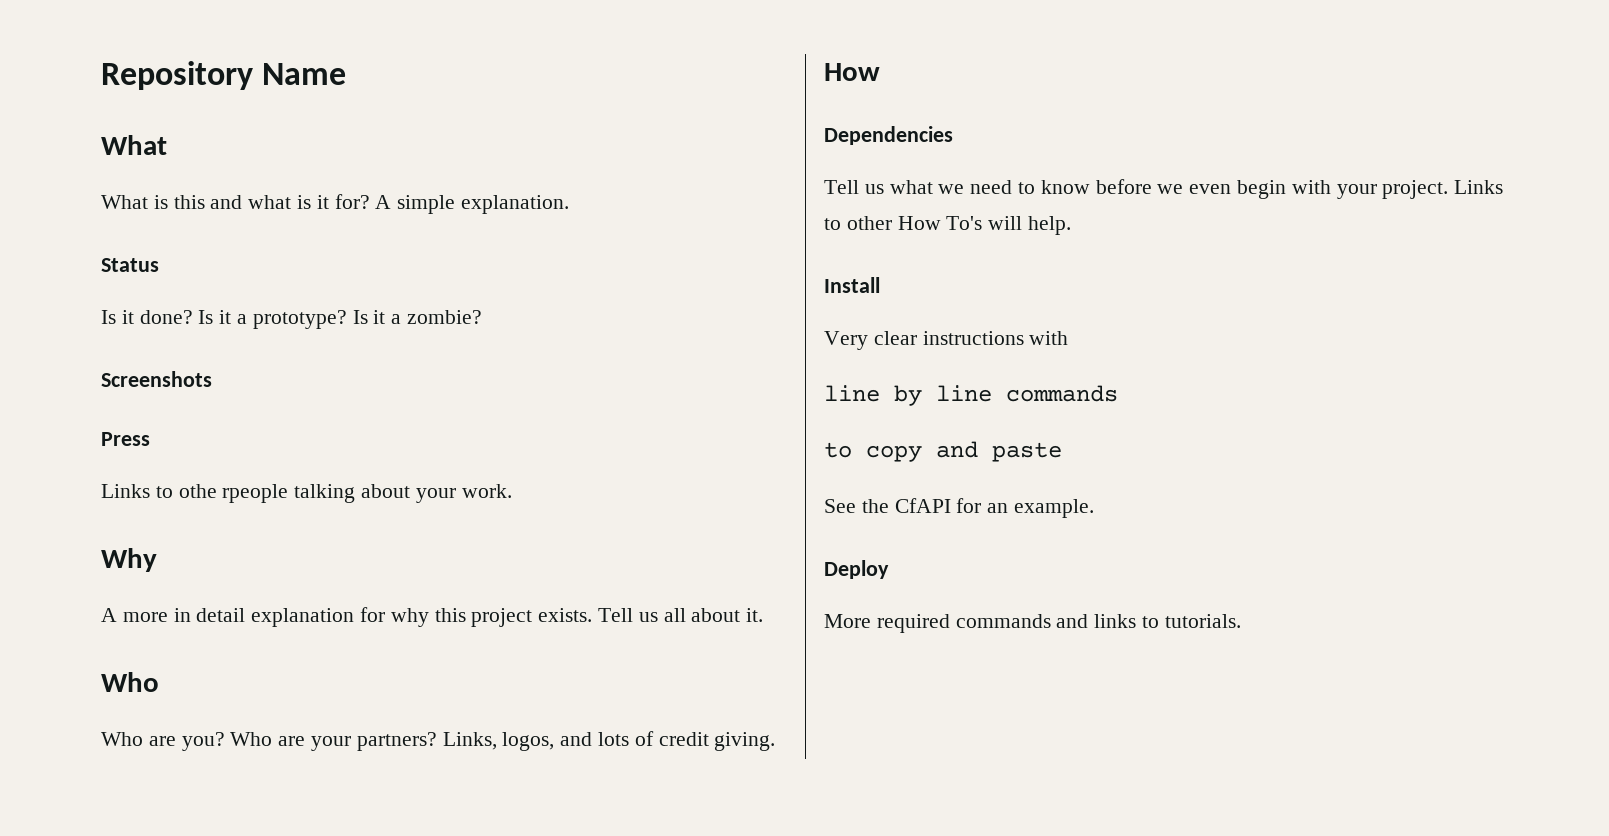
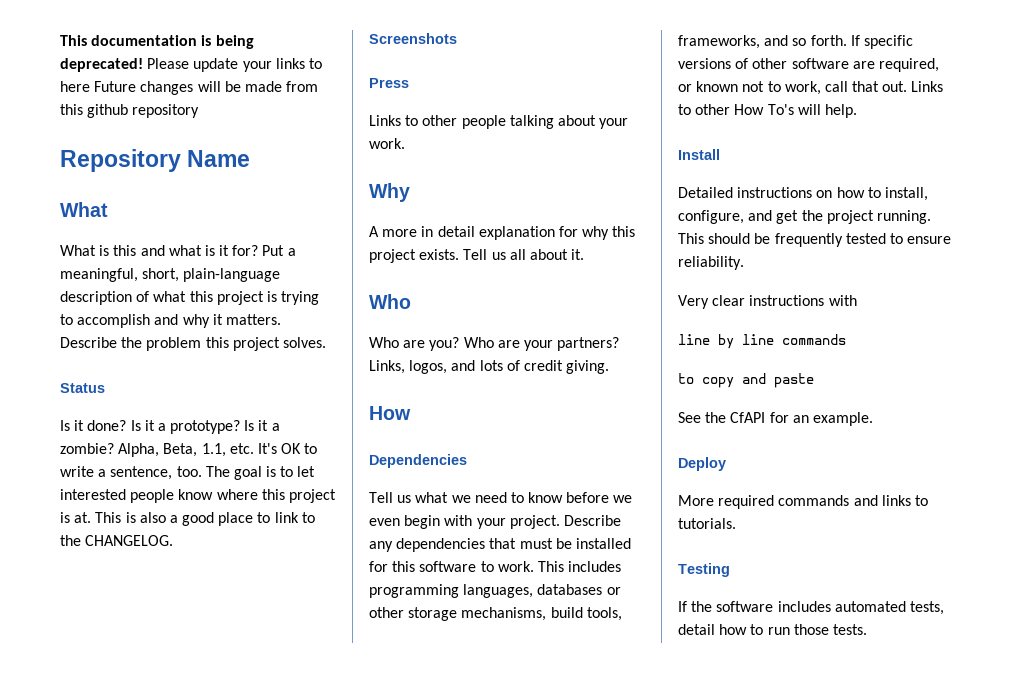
+ This documentation is being deprecated! Please update your links to here Future changes will be made from this github repository
- A simple explanation.
+ Put a meaningful, short, plain-language description of what this project is trying to accomplish and why it matters. Describe the problem this project solves.
+ Alpha, Beta, 1.1, etc. It's OK to write a sentence, too. The goal is to let interested people know where this project is at. This is also a good place to link to the CHANGELOG.
- Links to othe rpeople talking about your work.
+ Links to other people talking about your work.
+ Describe any dependencies that must be installed for this software to work. This includes programming languages, databases or other storage mechanisms, build tools, frameworks, and so forth. If specific versions of other software are required, or known not to work, call that out.
+ Detailed instructions on how to install, configure, and get the project running. This should be frequently tested to ensure reliability.
+ Testing
+ If the software includes automated tests, detail how to run those tests.

